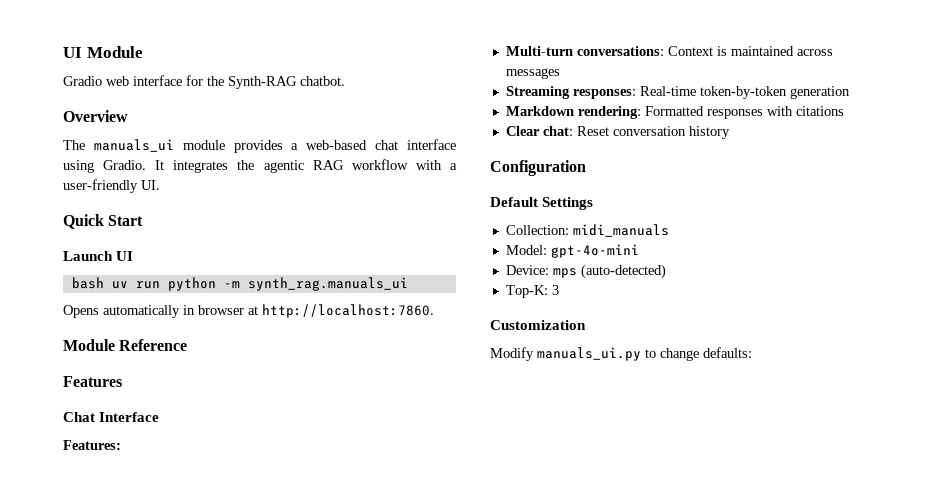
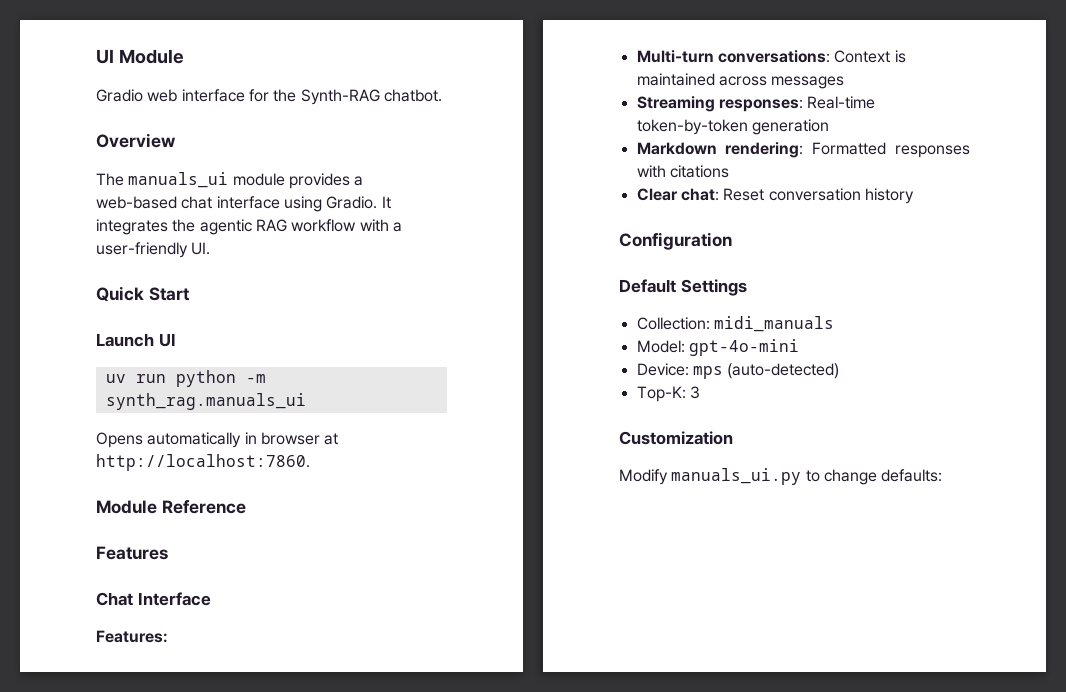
- bash uv run python -m synth_rag.manuals_ui
+ uv run python -m synth_rag.manuals_ui

